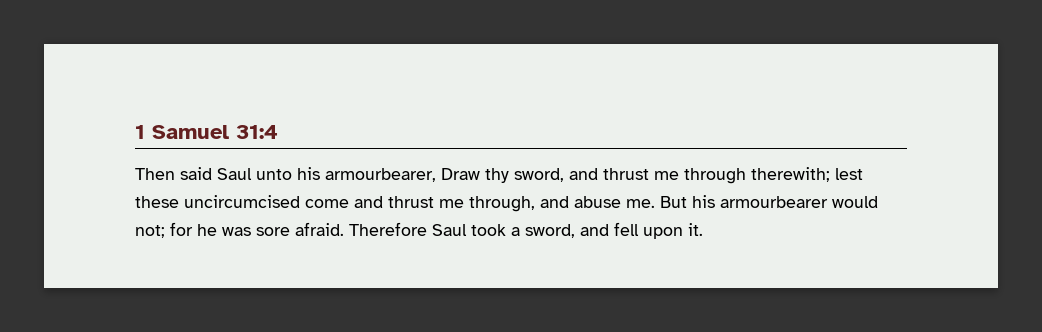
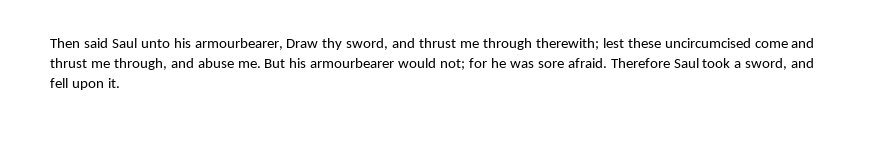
- 1 Samuel 31:4

